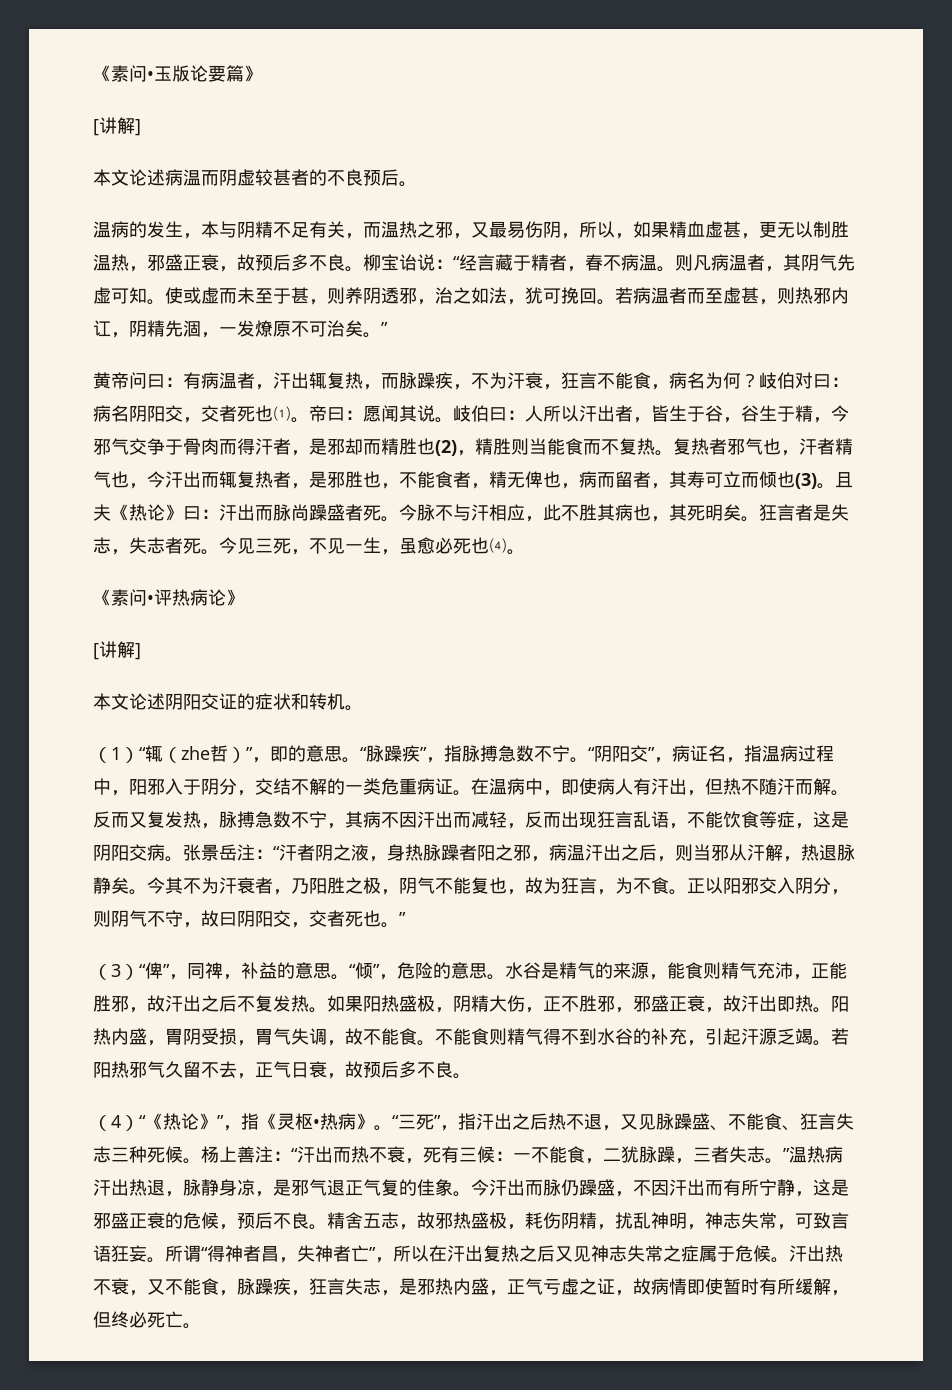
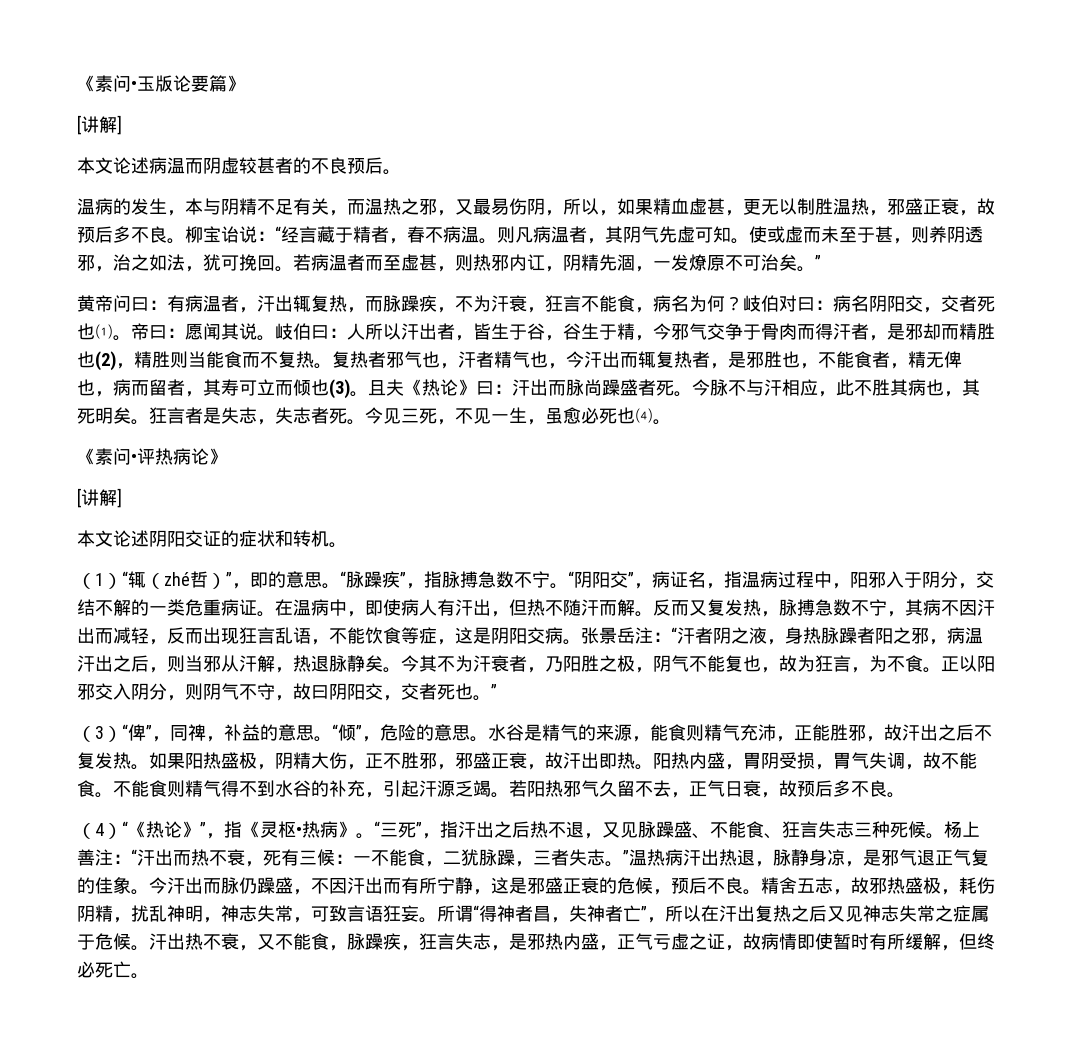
- （1）“辄（zhe哲）”，即的意思。
+ （1）“辄（zhé哲）”，即的意思。
- 汗出热不衰，又不能食，脉躁疾，狂言失志，是邪热内盛，正气亏虛之证，故病情即使暂时有所缓解，但终必死亡。
+ 汗出热不衰，又不能食，脉躁疾，狂言失志，是邪热内盛，正气亏虚之证，故病情即使暂时有所缓解，但终必死亡。

